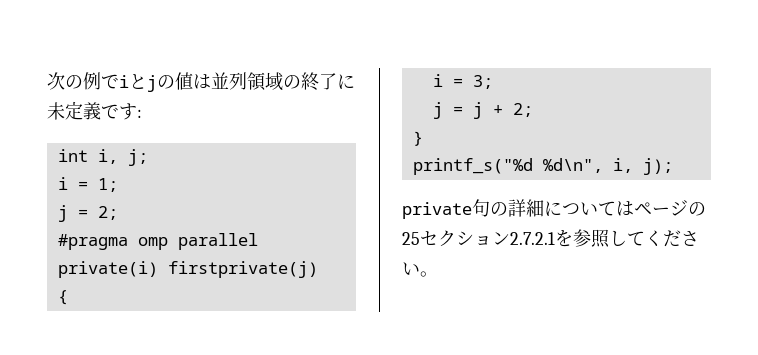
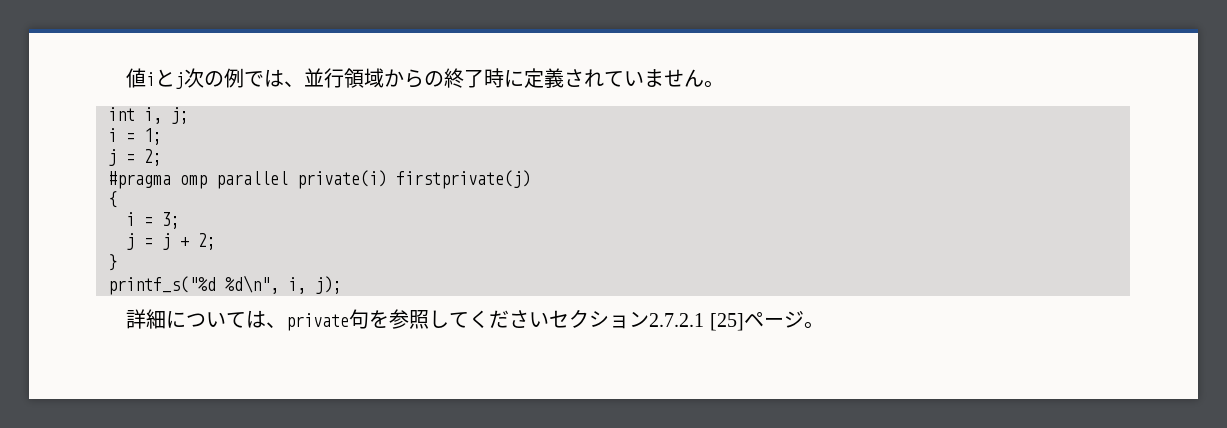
- 次の例でiとjの値は並列領域の終了に未定義です:
+ 値iとj次の例では、並行領域からの終了時に定義されていません。
- private句の詳細についてはページの25セクション2.7.2.1を参照してください。
+ 詳細については、private句を参照してくださいセクション2.7.2.1 [25]ページ。

